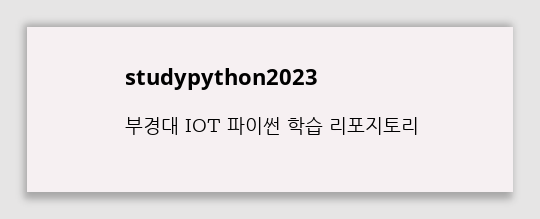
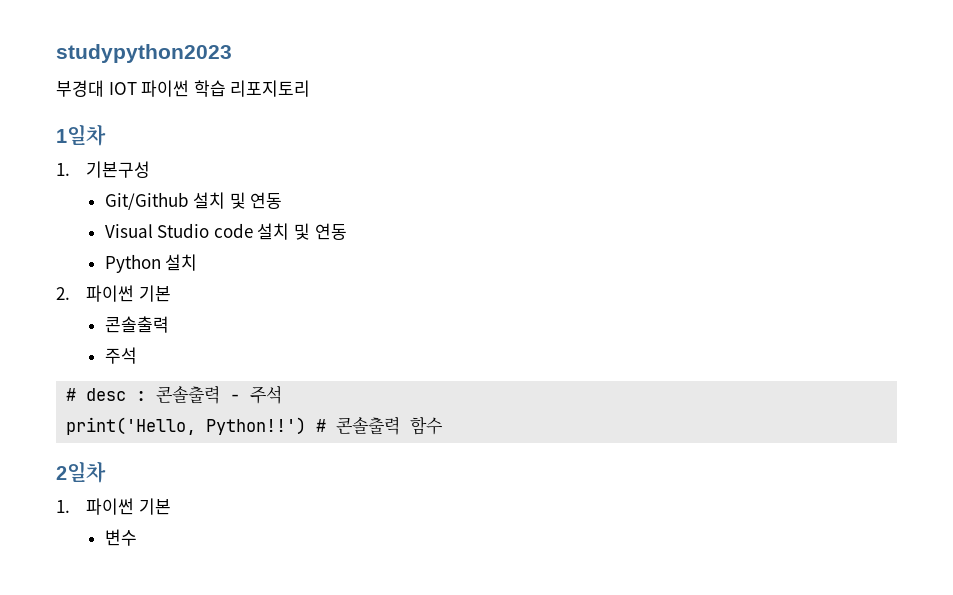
+ 1일차
+ 1. 기본구성
+ Git/Github 설치 및 연동
+ Visual Studio code 설치 및 연동
+ Python 설치
+ 2. 파이썬 기본
+ 콘솔출력
+ 주석
+ # desc : 콘솔출력 - 주석
+ print('Hello, Python!!') # 콘솔출력 함수
+ 2일차
+ 1. 파이썬 기본
+ 변수

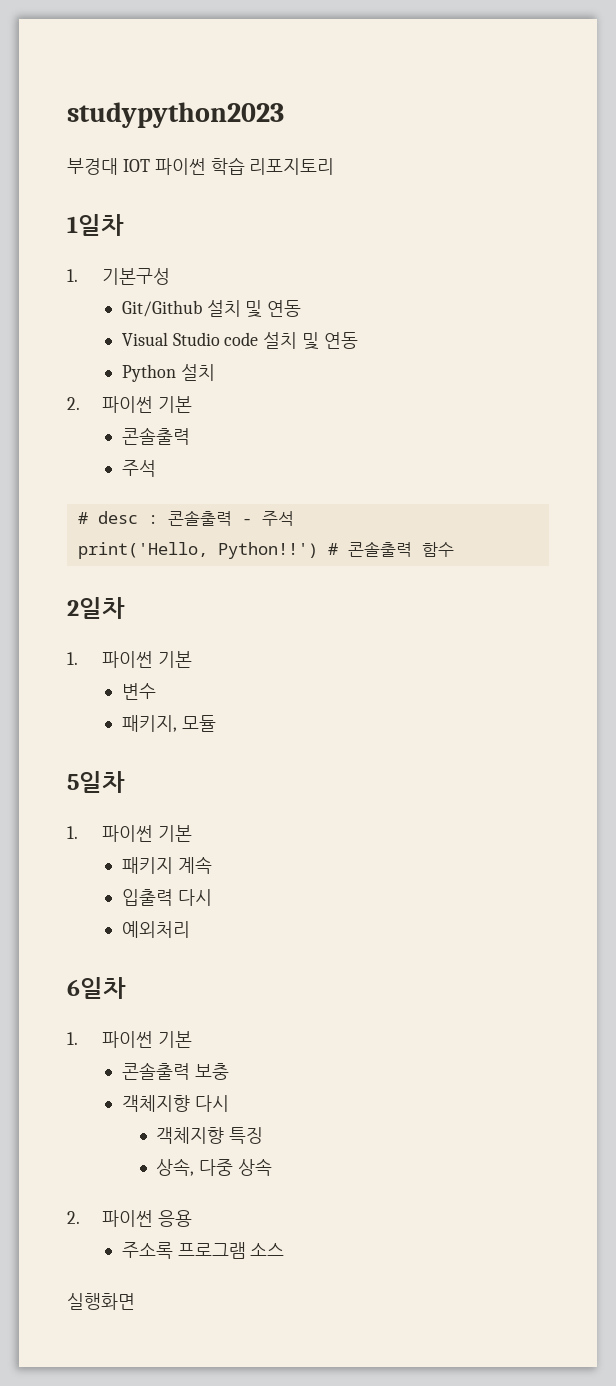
+ 패키지, 모듈
+ 5일차
+ 1. 파이썬 기본
+ 패키지 계속
+ 입출력 다시
+ 예외처리
+ 6일차
+ 1. 파이썬 기본
+ 콘솔출력 보충
+ 객체지향 다시
+ 객체지향 특징
+ 상속, 다중 상속
+ 2. 파이썬 응용
+ 주소록 프로그램 소스
+ 실행화면

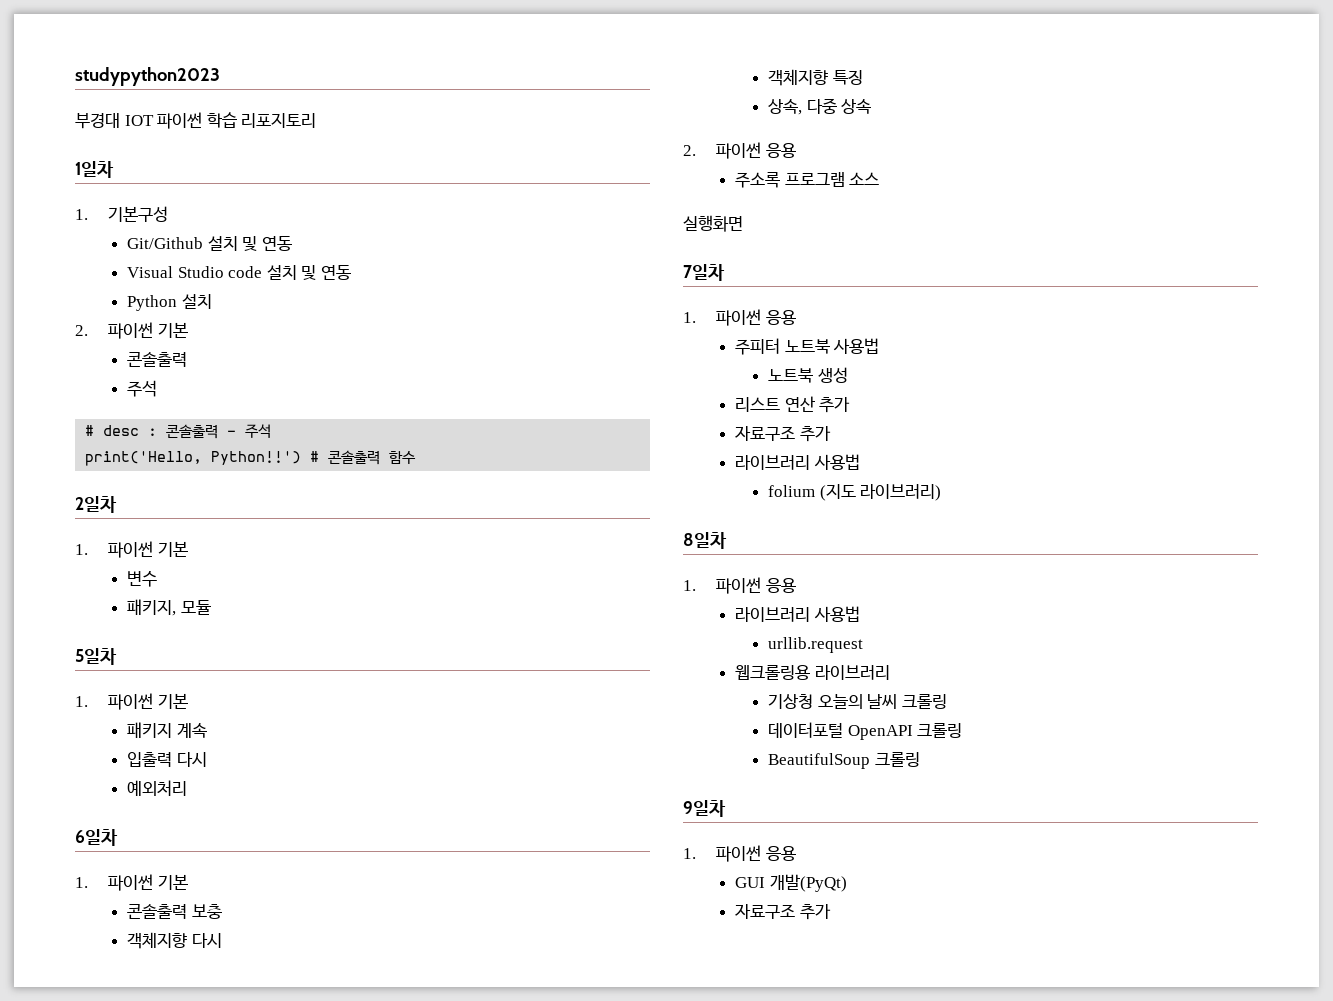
+ 7일차
+ 1. 파이썬 응용
+ 주피터 노트북 사용법
+ 노트북 생성
+ 리스트 연산 추가
+ 자료구조 추가
+ 라이브러리 사용법
+ folium (지도 라이브러리)
+ 8일차
+ 1. 파이썬 응용
+ 라이브러리 사용법
+ urllib.request
+ 웹크롤링용 라이브러리
+ 기상청 오늘의 날씨 크롤링
+ 데이터포털 OpenAPI 크롤링
+ BeautifulSoup 크롤링
+ 9일차
+ 1. 파이썬 응용
+ GUI 개발(PyQt)
+ 자료구조 추가

